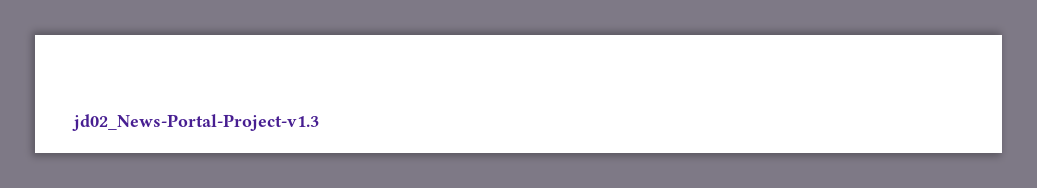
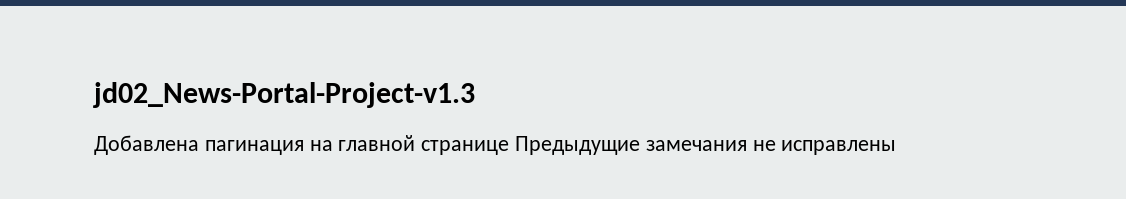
+ Добавлена пагинация на главной странице Предыдущие замечания не исправлены

